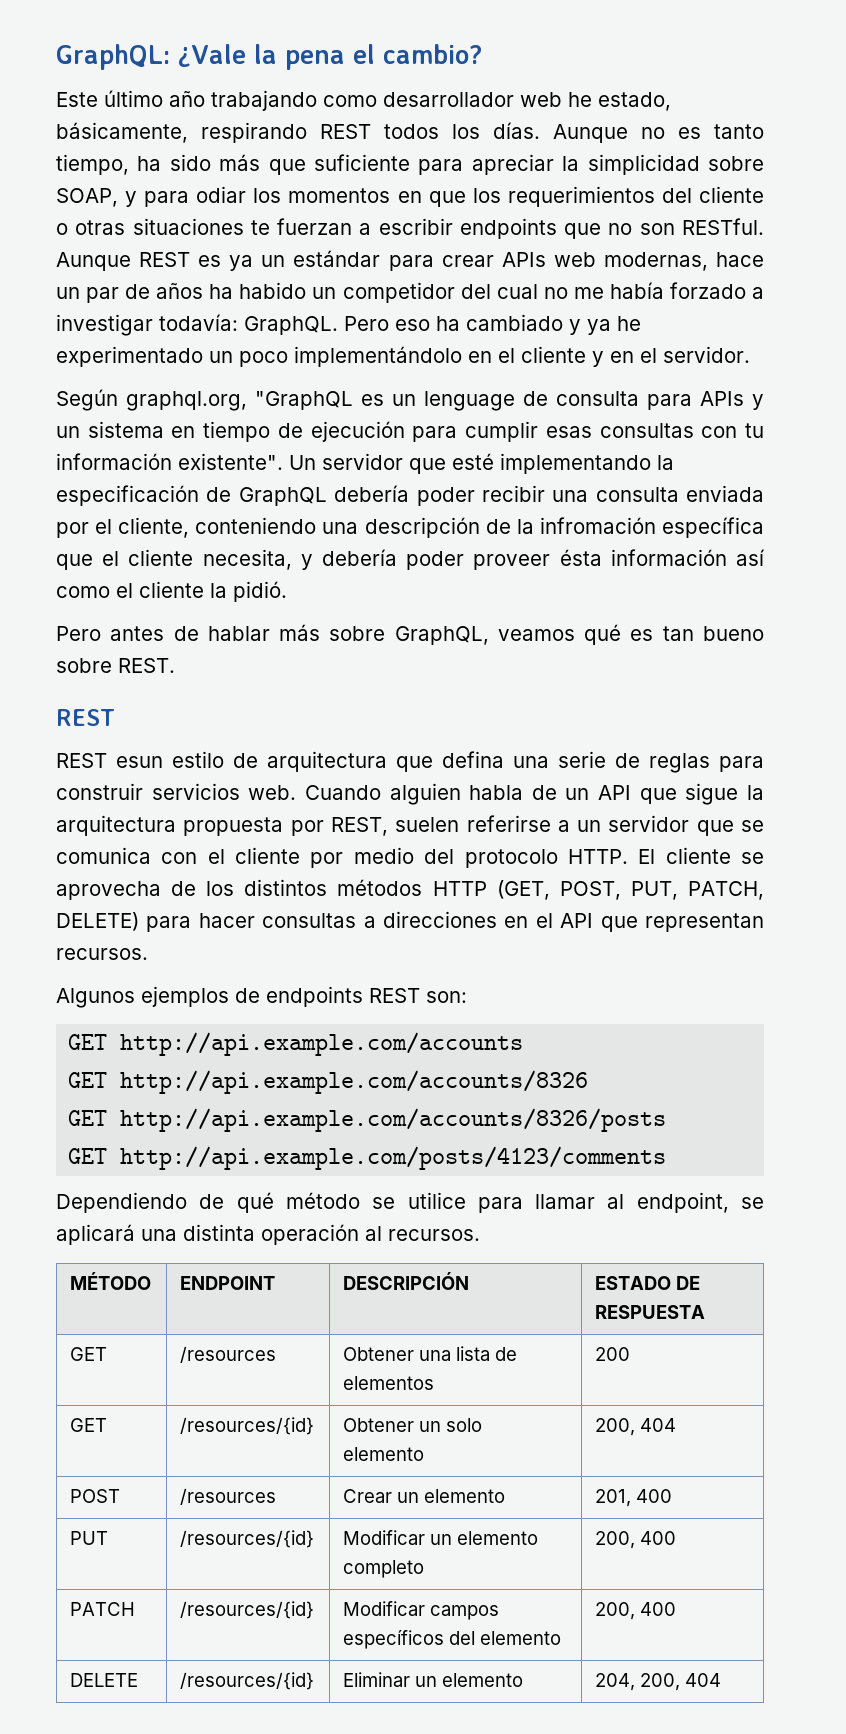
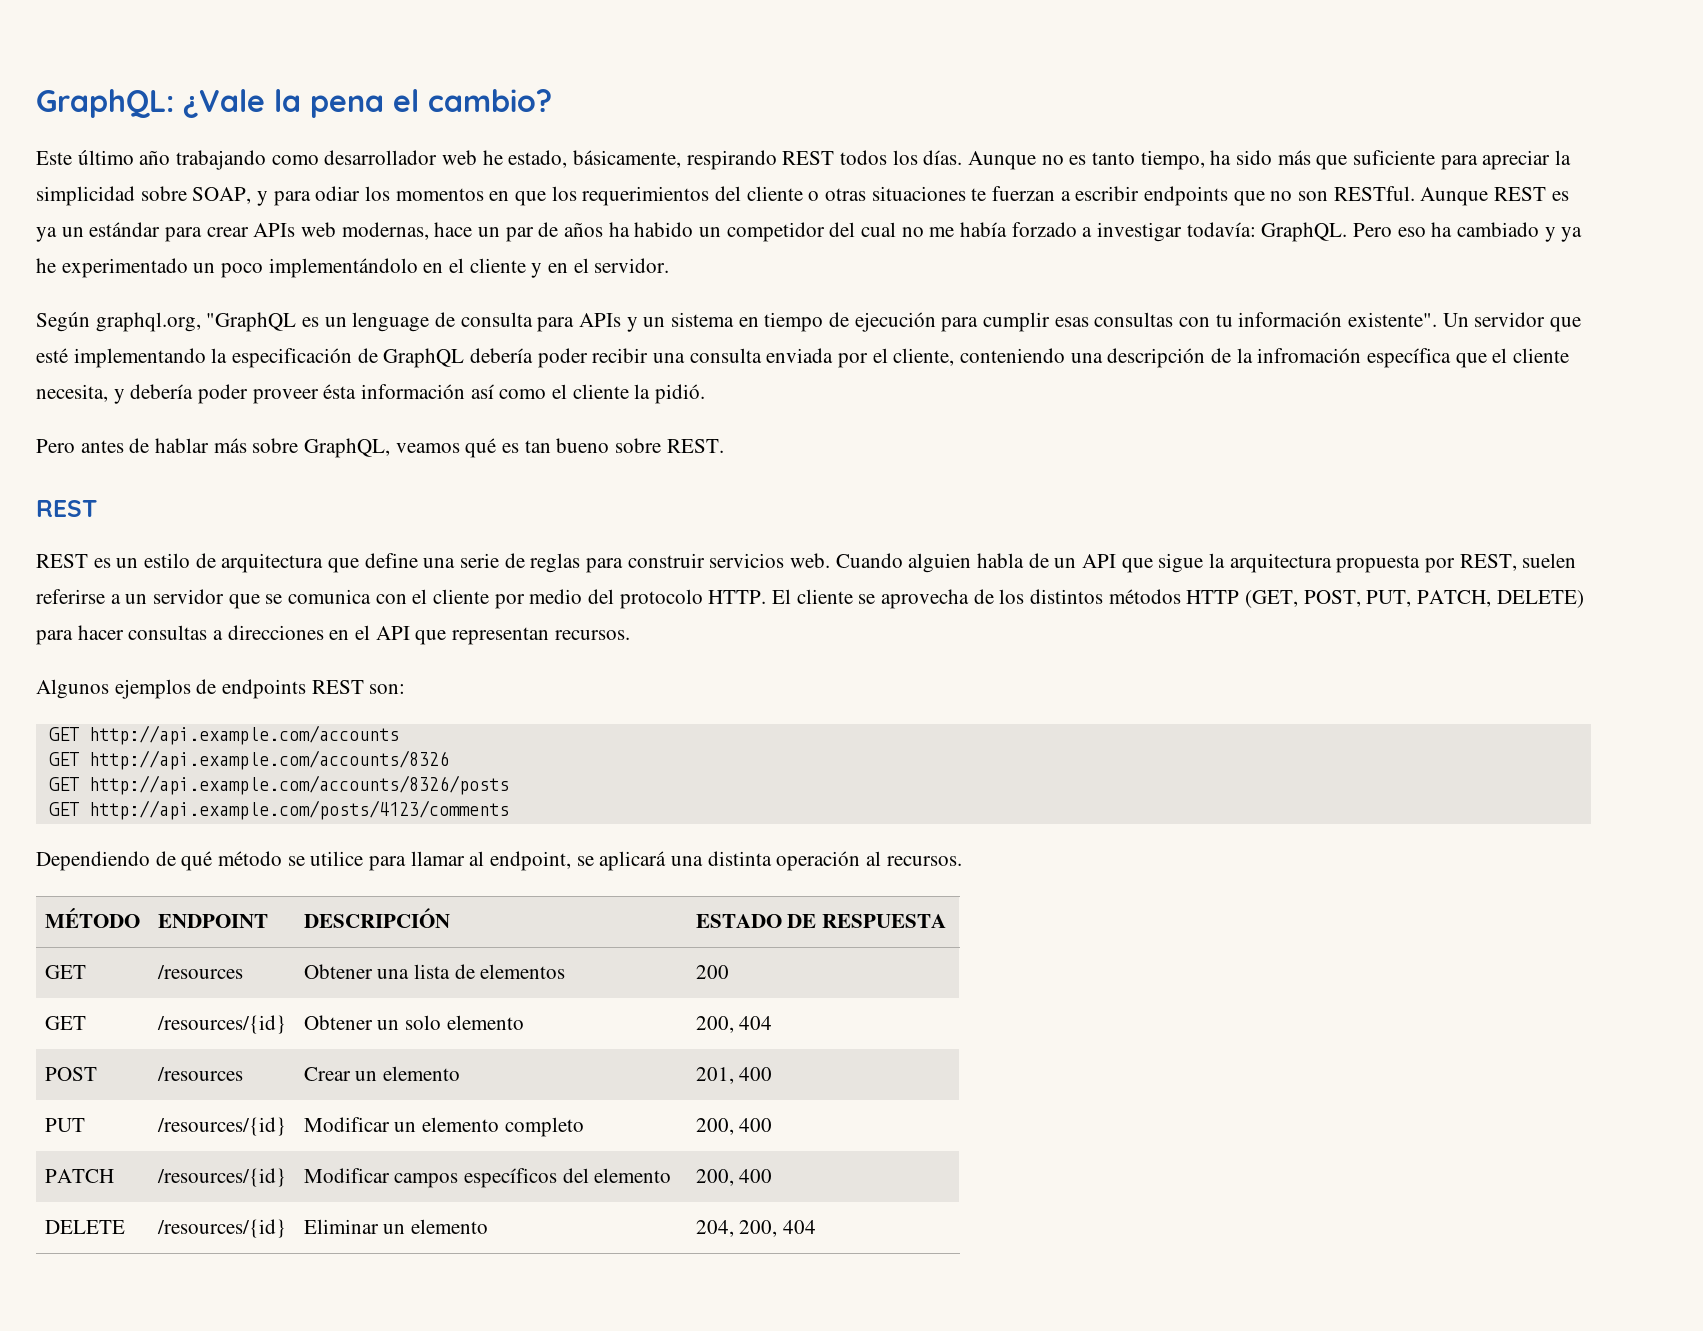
- REST esun estilo de arquitectura que defina una serie de reglas para construir servicios web.
+ REST es un estilo de arquitectura que define una serie de reglas para construir servicios web.

